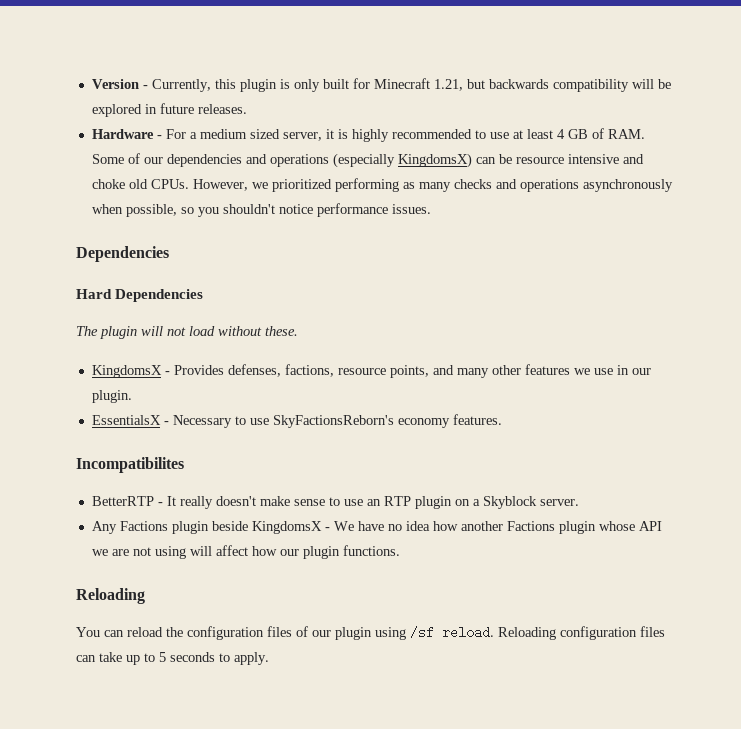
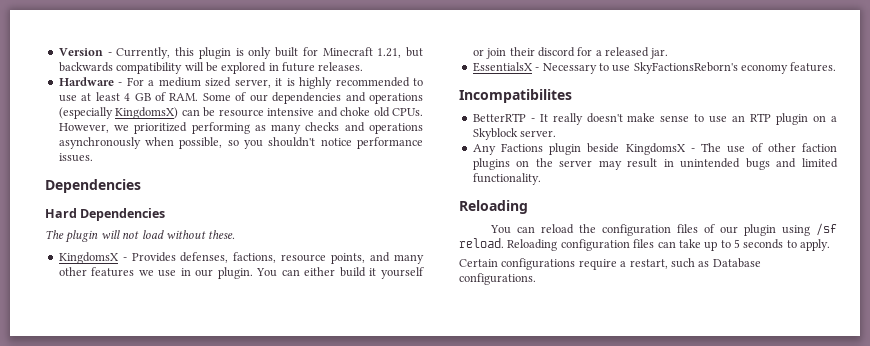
+ You can either build it yourself or join their discord for a released jar.
- Any Factions plugin beside KingdomsX - We have no idea how another Factions plugin whose API we are not using will affect how our plugin functions.
+ Any Factions plugin beside KingdomsX - The use of other faction plugins on the server may result in unintended bugs and limited functionality.
+ Certain configurations require a restart, such as Database configurations.

